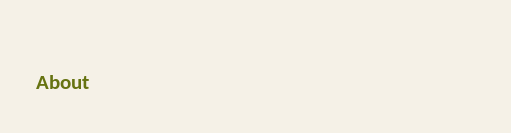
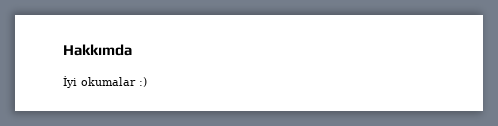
- About
+ Hakkımda
+ İyi okumalar :)

